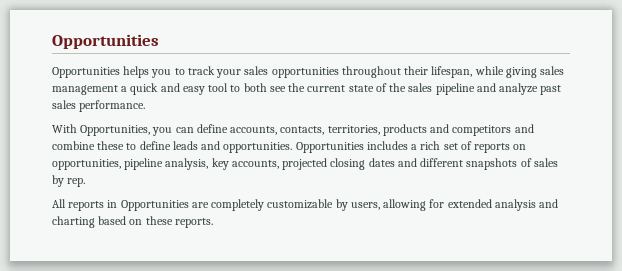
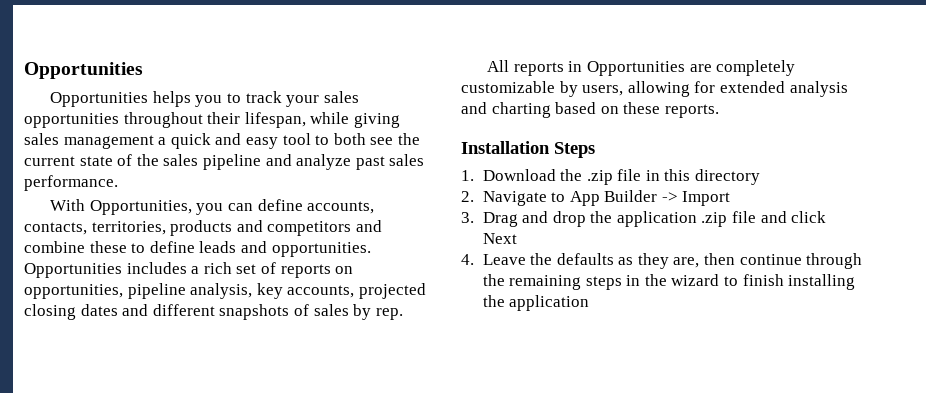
+ Installation Steps
+ 1. Download the .zip file in this directory
+ 2. Navigate to App Builder -> Import
+ 3. Drag and drop the application .zip file and click Next
+ 4. Leave the defaults as they are, then continue through the remaining steps in the wizard to finish installing the application

